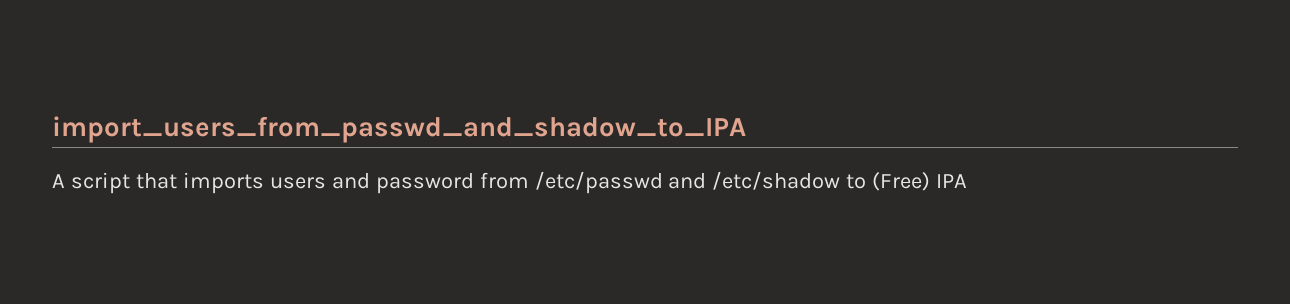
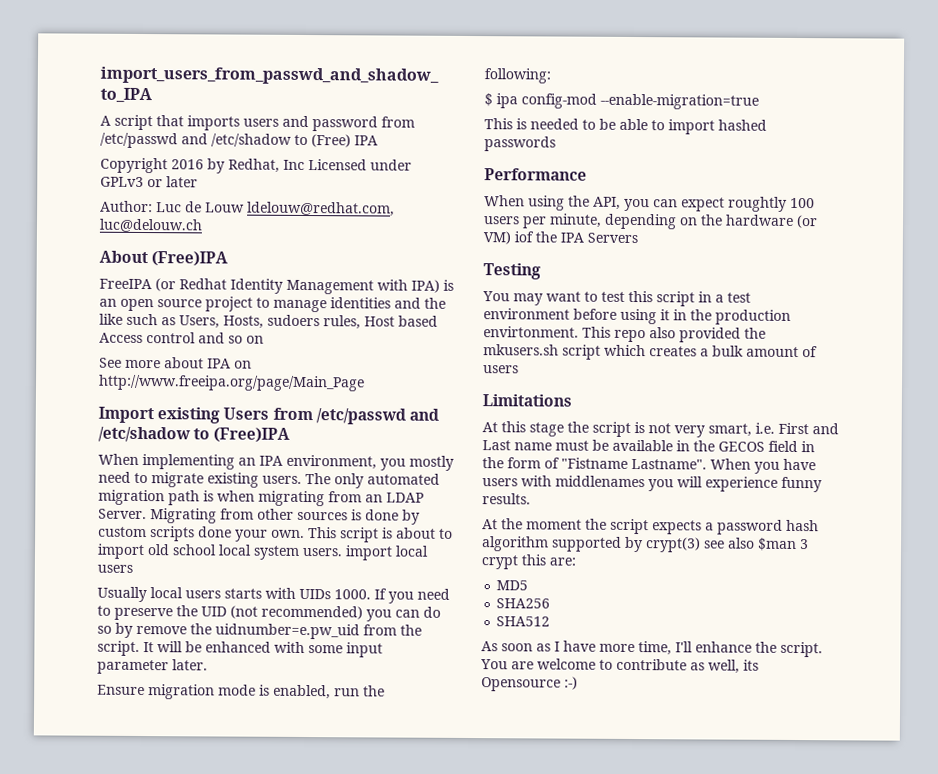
+ Copyright 2016 by Redhat, Inc Licensed under GPLv3 or later
+ Author: Luc de Louw ldelouw@redhat.com, luc@delouw.ch
+ About (Free)IPA
+ FreeIPA (or Redhat Identity Management with IPA) is an open source project to manage identities and the like such as Users, Hosts, sudoers rules, Host based Access control and so on
+ See more about IPA on http://www.freeipa.org/page/Main_Page
+ Import existing Users from /etc/passwd and /etc/shadow to (Free)IPA
+ When implementing an IPA environment, you mostly need to migrate existing users. The only automated migration path is when migrating from an LDAP Server. Migrating from other sources is done by custom scripts done your own. This script is about to import old school local system users. import local users
+ Usually local users starts with UIDs 1000. If you need to preserve the UID (not recommended) you can do so by remove the uidnumber=e.pw_uid from the script. It will be enhanced with some input parameter later.
+ Ensure migration mode is enabled, run the following:
+ $ ipa config-mod --enable-migration=true
+ This is needed to be able to import hashed passwords
+ Performance
+ When using the API, you can expect roughtly 100 users per minute, depending on the hardware (or VM) iof the IPA Servers
+ Testing
+ You may want to test this script in a test environment before using it in the production envirtonment. This repo also provided the mkusers.sh script which creates a bulk amount of users
+ Limitations
+ At this stage the script is not very smart, i.e. First and Last name must be available in the GECOS field in the form of "Fistname Lastname". When you have users with middlenames you will experience funny results.
+ At the moment the script expects a password hash algorithm supported by crypt(3) see also $man 3 crypt this are:
+ MD5
+ SHA256
+ SHA512
+ As soon as I have more time, I'll enhance the script. You are welcome to contribute as well, its Opensource :-)

